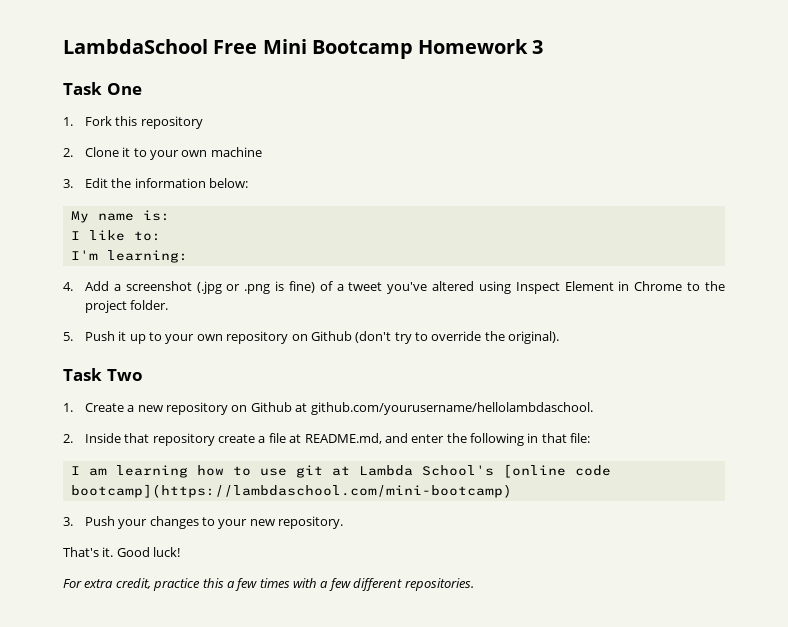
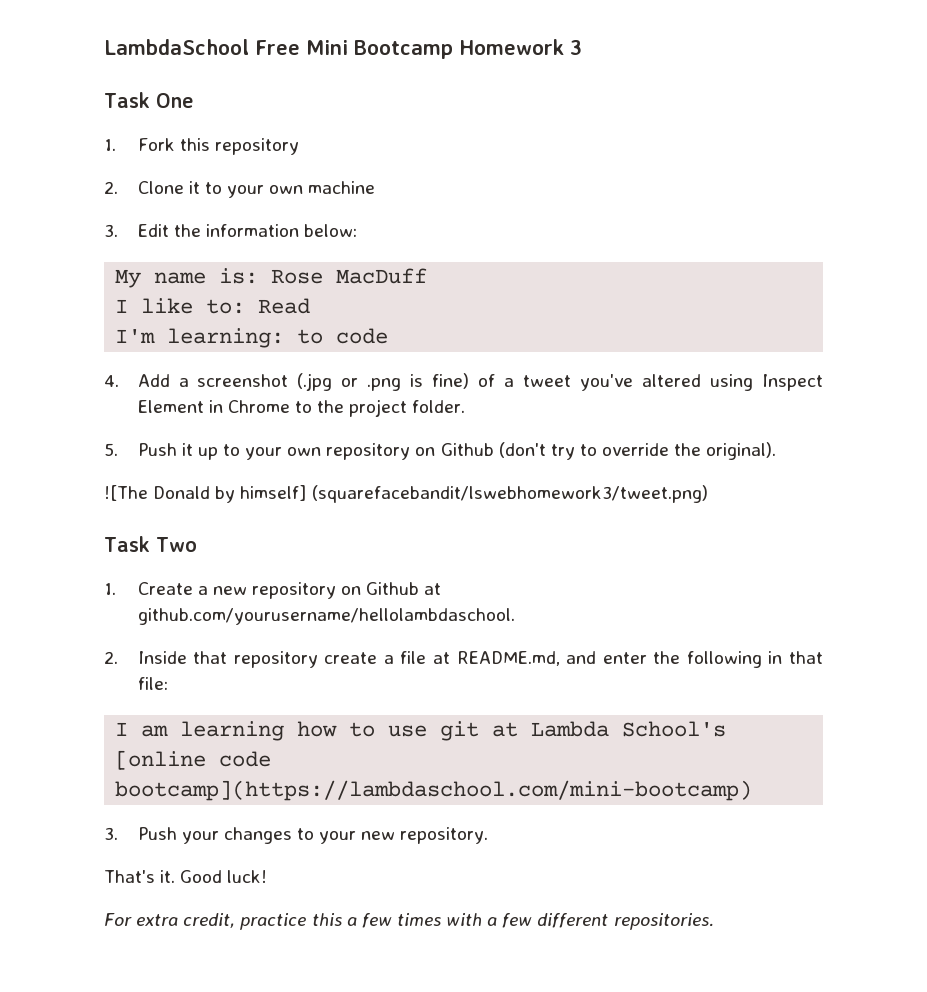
- My name is:
+ My name is: Rose MacDuff
- I like to:
+ I like to: Read
- I'm learning:
+ I'm learning: to code
+ ![The Donald by himself] (squarefacebandit/lswebhomework3/tweet.png)

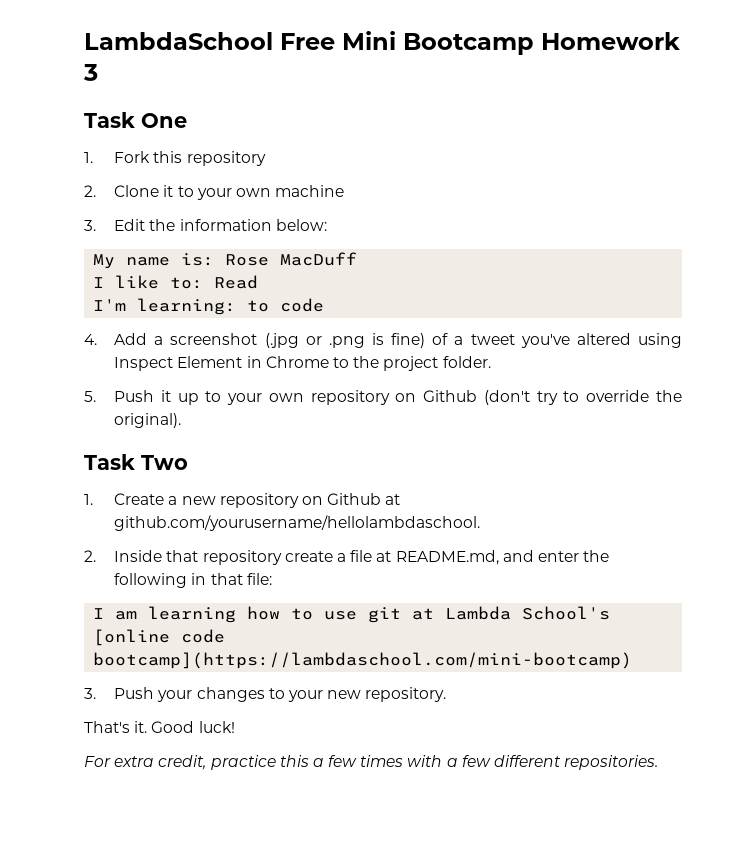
- ![The Donald by himself] (squarefacebandit/lswebhomework3/tweet.png)

